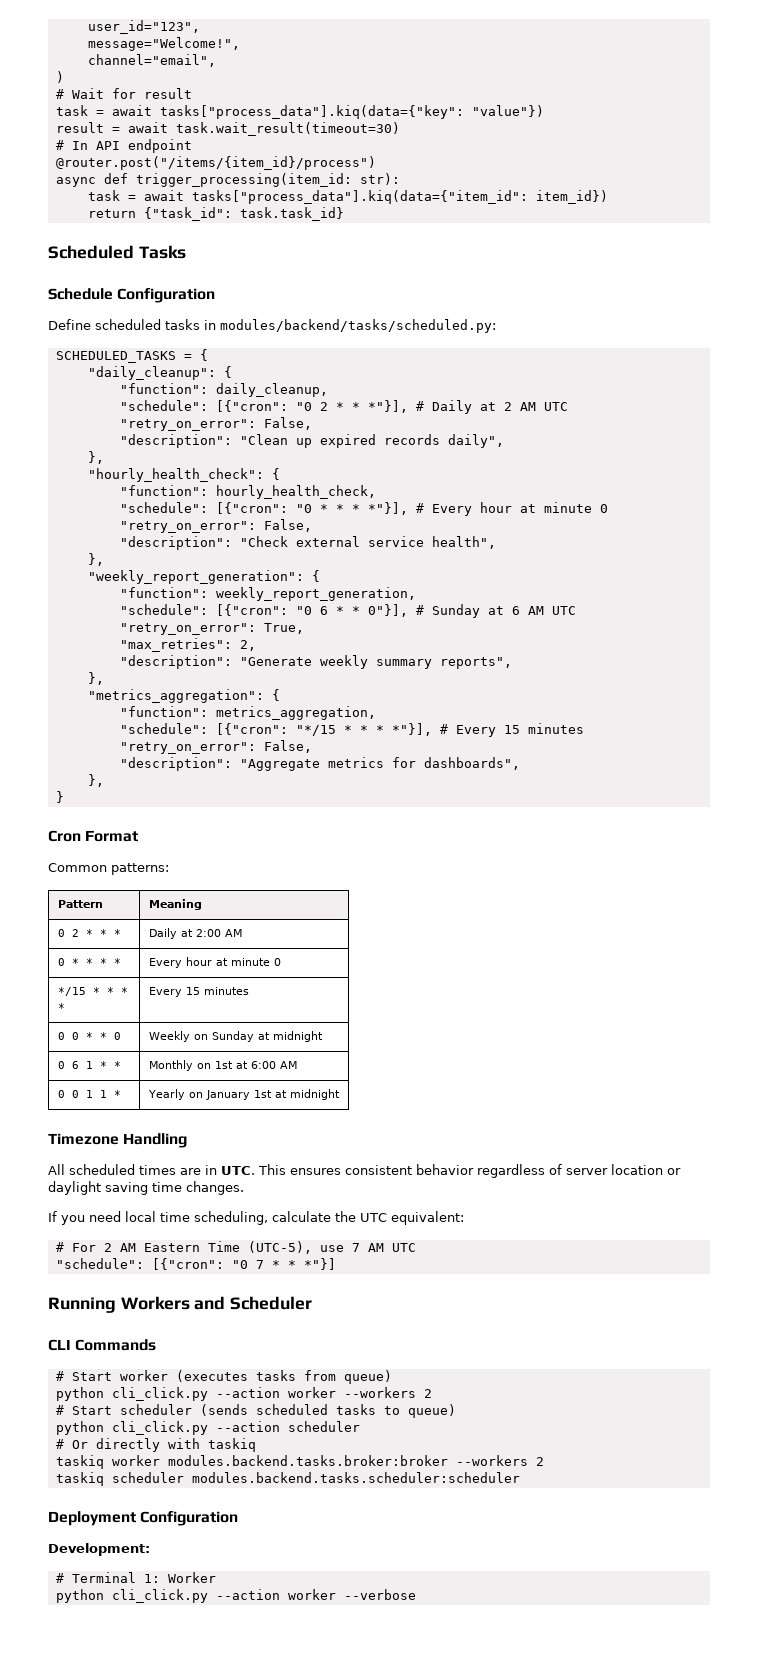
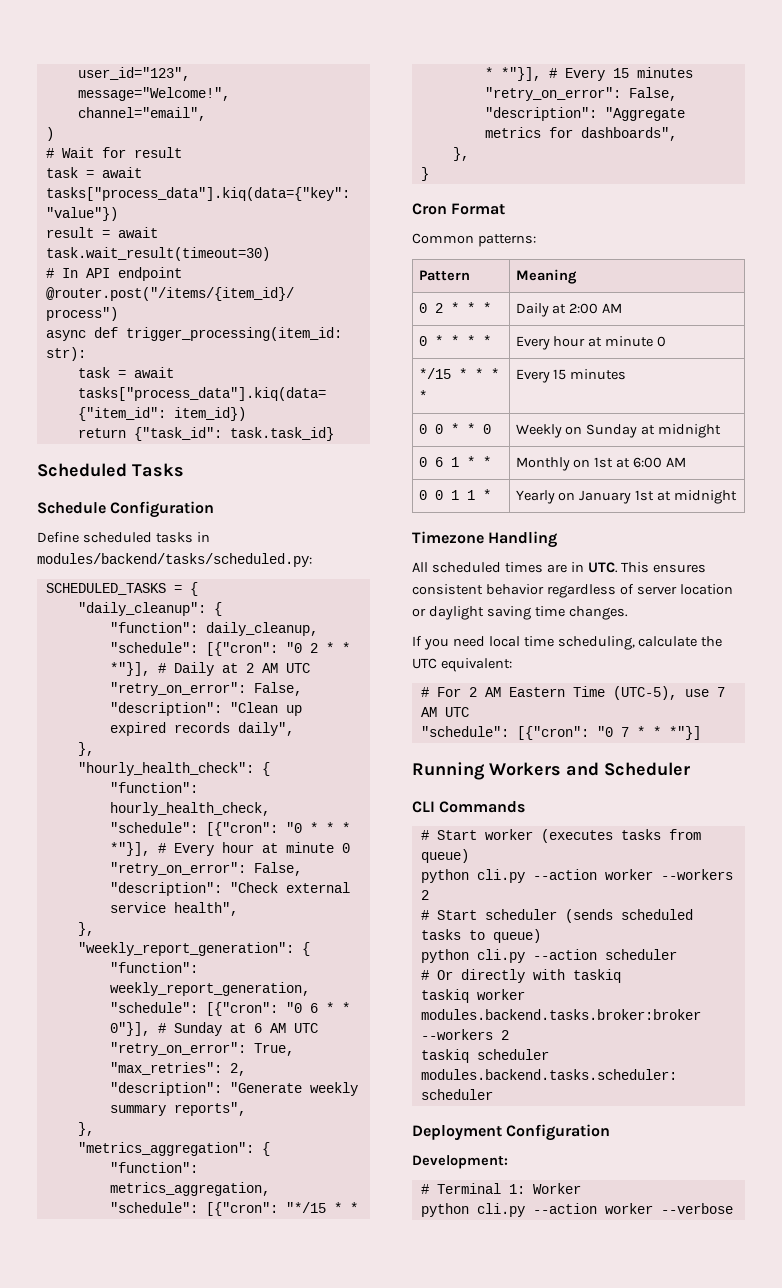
- python cli_click.py --action worker --workers 2
+ python cli.py --action worker --workers 2
- python cli_click.py --action scheduler
+ python cli.py --action scheduler
- python cli_click.py --action worker --verbose
+ python cli.py --action worker --verbose

